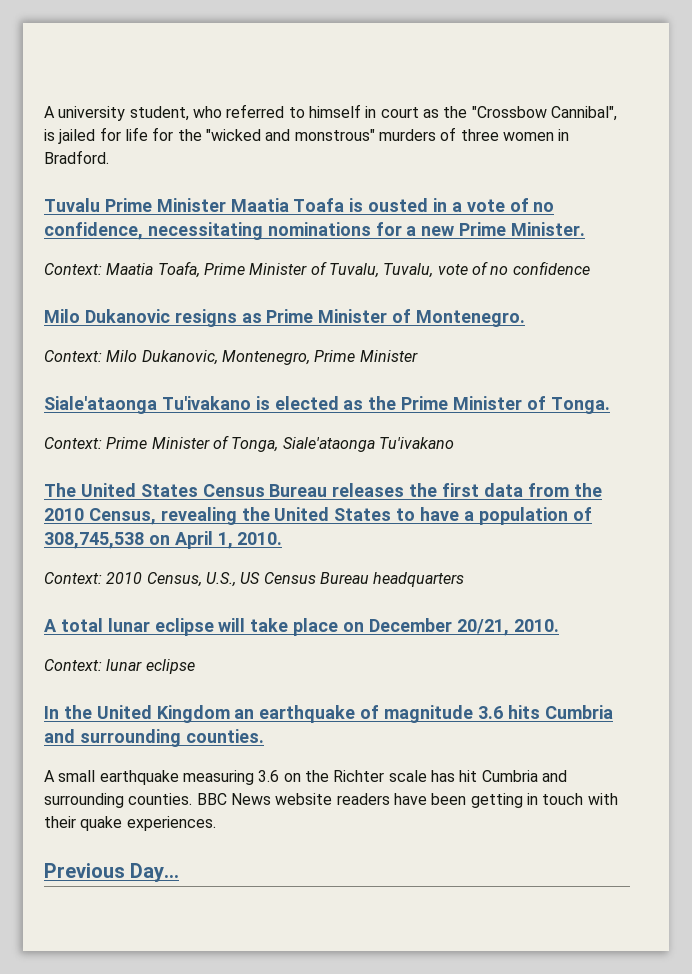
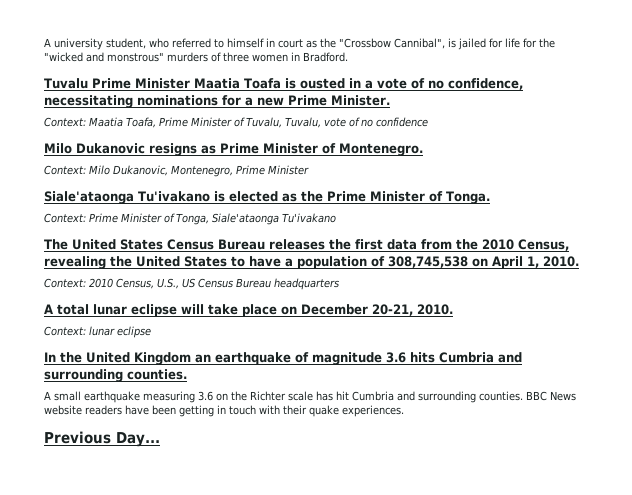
- A total lunar eclipse will take place on December 20/21, 2010.
+ A total lunar eclipse will take place on December 20-21, 2010.

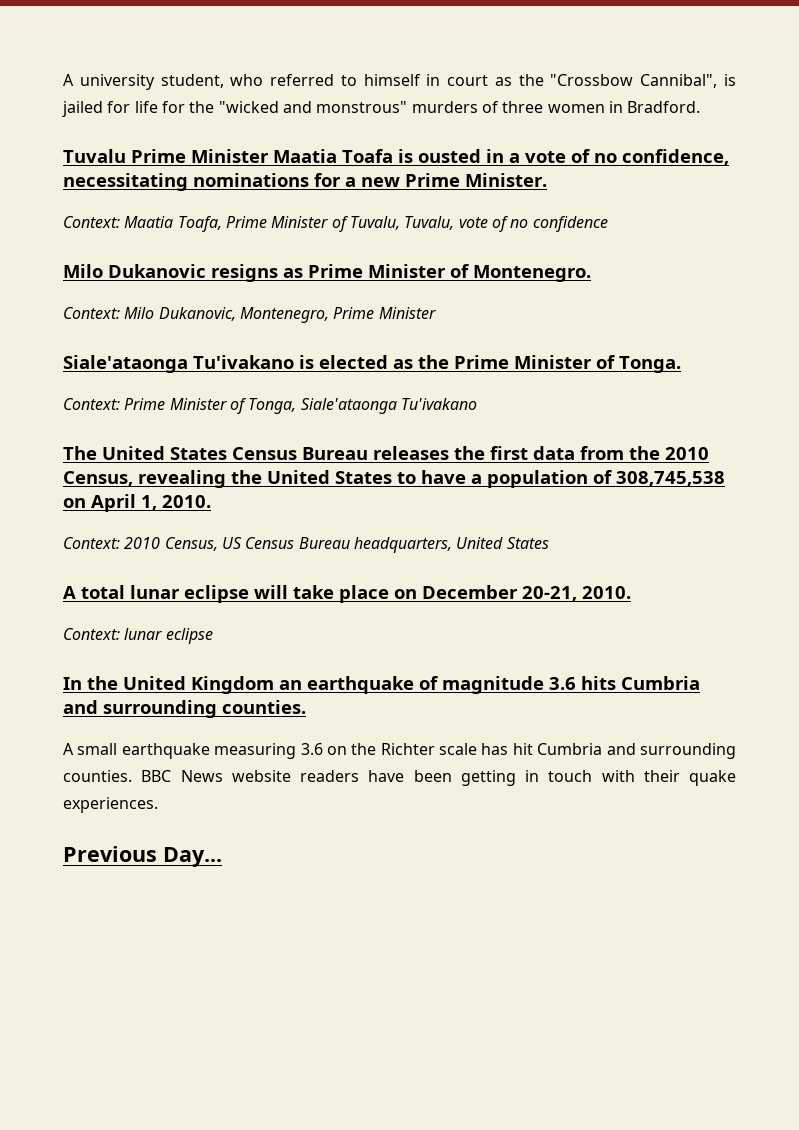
- Context: 2010 Census, U.S., US Census Bureau headquarters
+ Context: 2010 Census, US Census Bureau headquarters, United States

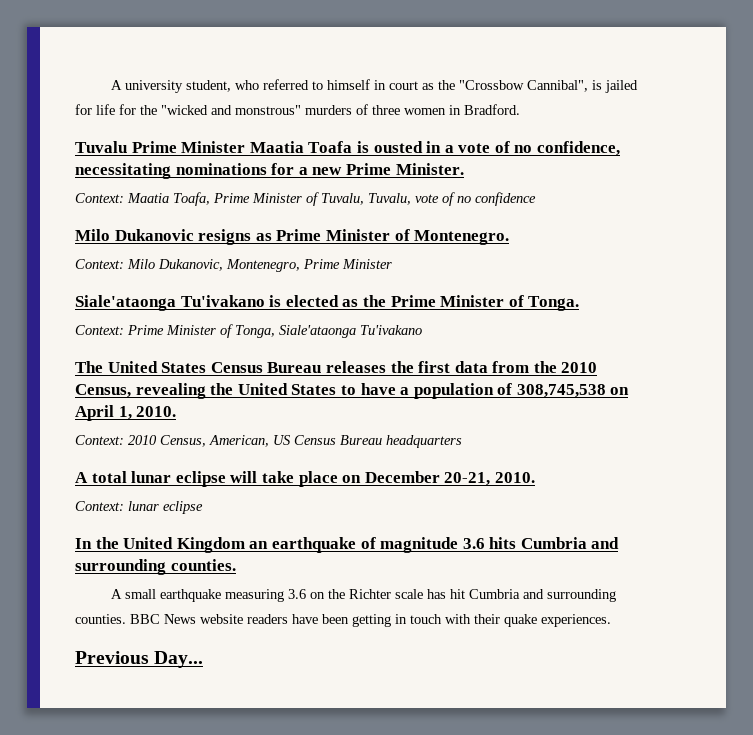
- Context: 2010 Census, US Census Bureau headquarters, United States
+ Context: 2010 Census, American, US Census Bureau headquarters

